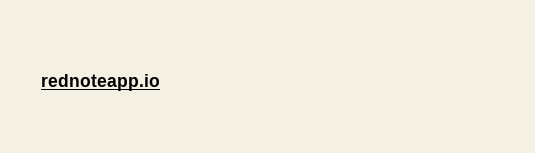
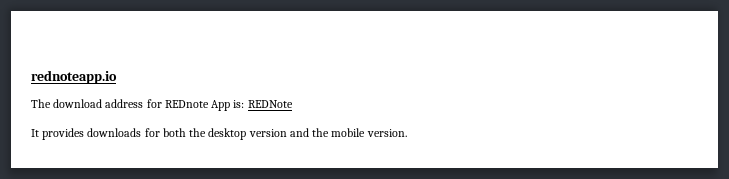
+ The download address for REDnote App is: REDNote
+ It provides downloads for both the desktop version and the mobile version.

